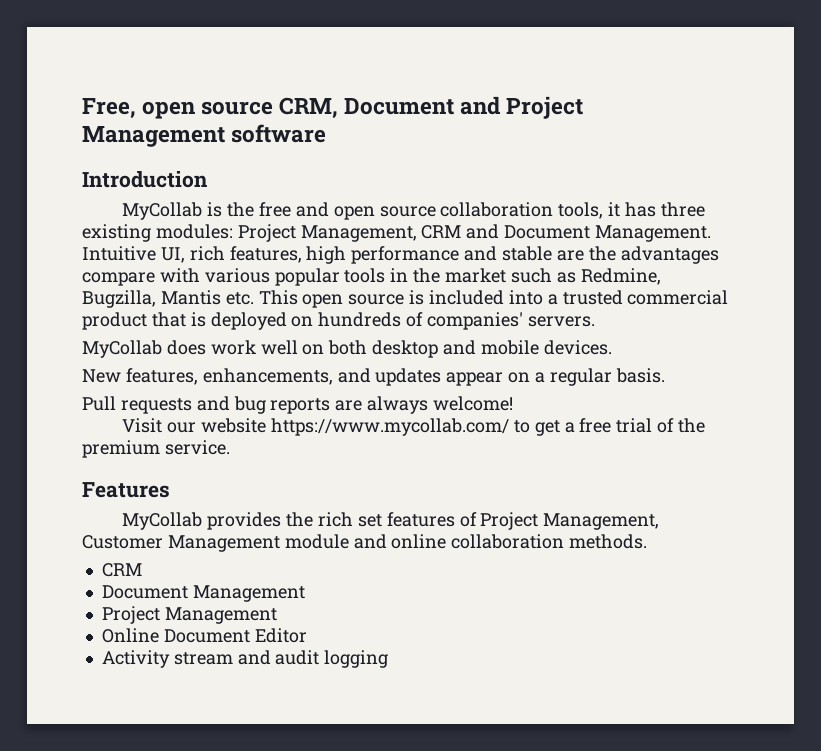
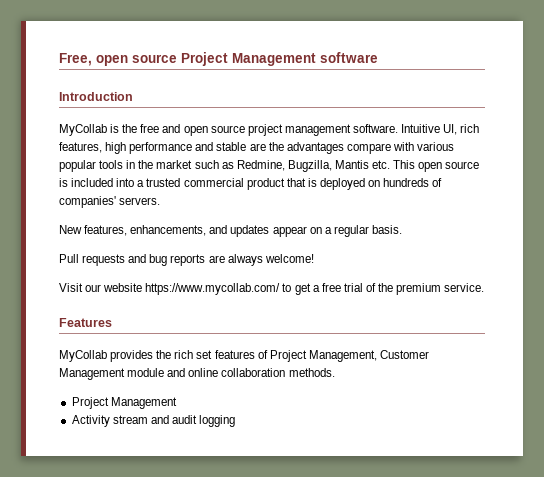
- Free, open source CRM, Document and Project Management software
+ Free, open source Project Management software
- MyCollab is the free and open source collaboration tools, it has three existing modules: Project Management, CRM and Document Management.
+ MyCollab is the free and open source project management software.
- MyCollab does work well on both desktop and mobile devices.
  MyCollab provides the rich set features of Project Management, Customer Management module and online collaboration methods.
- CRM
- Document Management
  Project Management
- Online Document Editor

